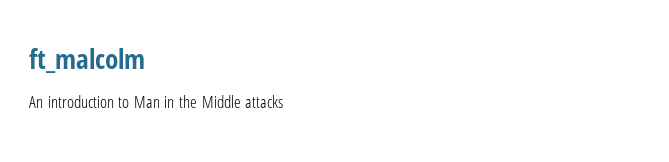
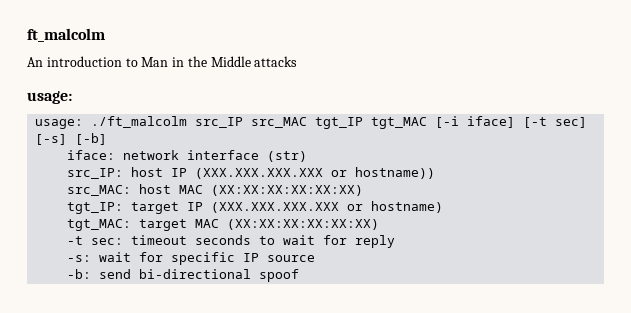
  An introduction to Man in the Middle attacks
+ usage:
+ usage: ./ft_malcolm src_IP src_MAC tgt_IP tgt_MAC [-i iface] [-t sec] [-s] [-b]
+ iface: network interface (str)
+ src_IP: host IP (XXX.XXX.XXX.XXX or hostname))
+ src_MAC: host MAC (XX:XX:XX:XX:XX:XX)
+ tgt_IP: target IP (XXX.XXX.XXX.XXX or hostname)
+ tgt_MAC: target MAC (XX:XX:XX:XX:XX:XX)
+ -t sec: timeout seconds to wait for reply
+ -s: wait for specific IP source
+ -b: send bi-directional spoof

